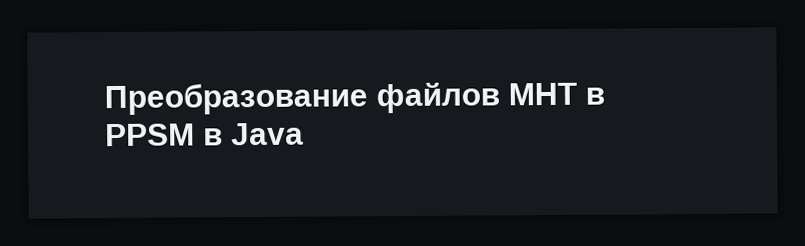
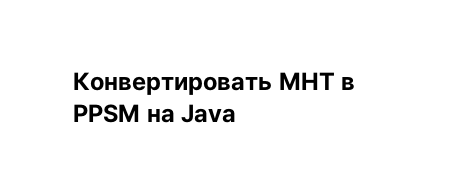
- Преобразование файлов MHT в PPSM в Java
+ Конвертировать MHT в PPSM на Java

